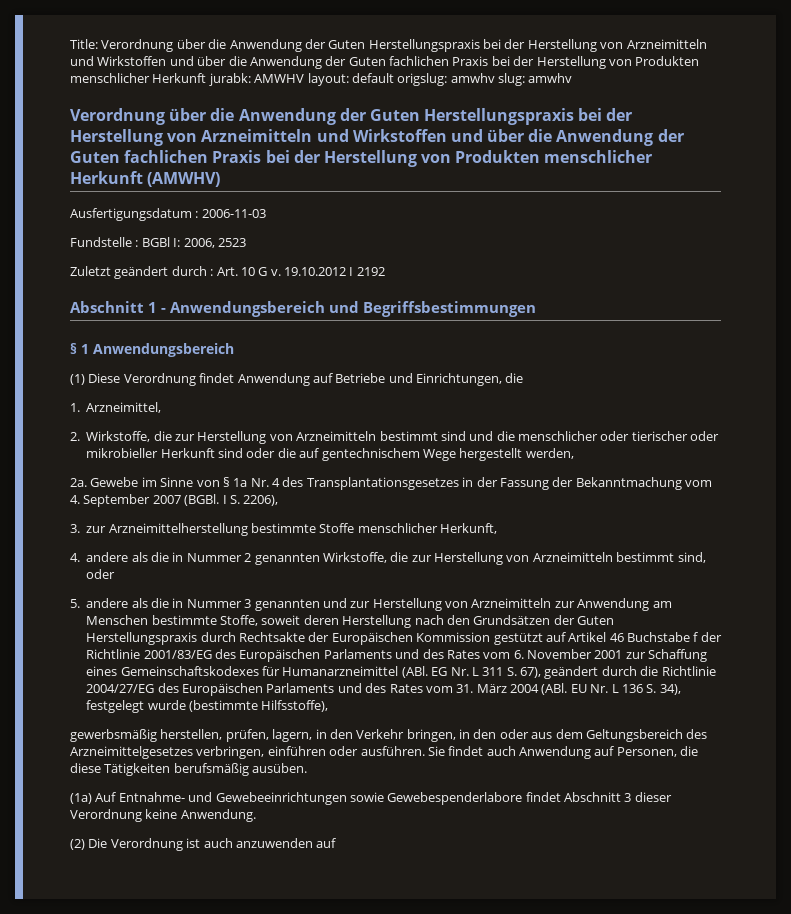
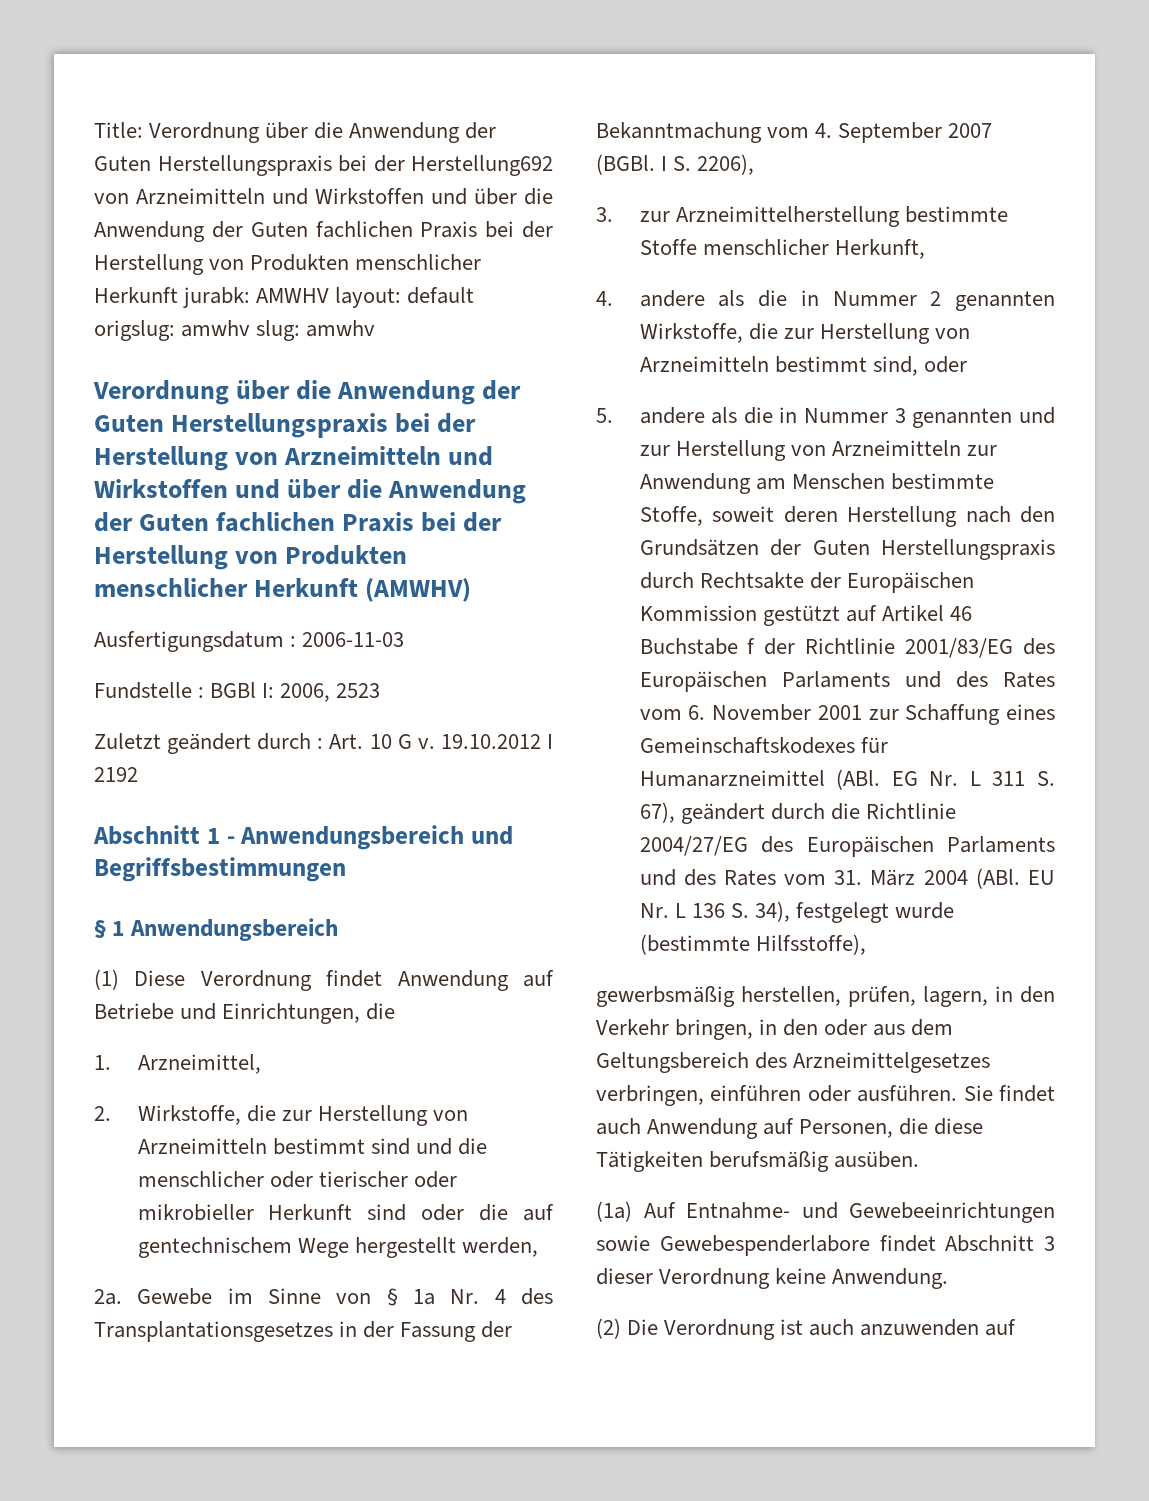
- Title: Verordnung über die Anwendung der Guten Herstellungspraxis bei der Herstellung von Arzneimitteln und Wirkstoffen und über die Anwendung der Guten fachlichen Praxis bei der Herstellung von Produkten menschlicher Herkunft jurabk: AMWHV layout: default origslug: amwhv slug: amwhv
+ Title: Verordnung über die Anwendung der Guten Herstellungspraxis bei der Herstellung692 von Arzneimitteln und Wirkstoffen und über die Anwendung der Guten fachlichen Praxis bei der Herstellung von Produkten menschlicher Herkunft jurabk: AMWHV layout: default origslug: amwhv slug: amwhv

